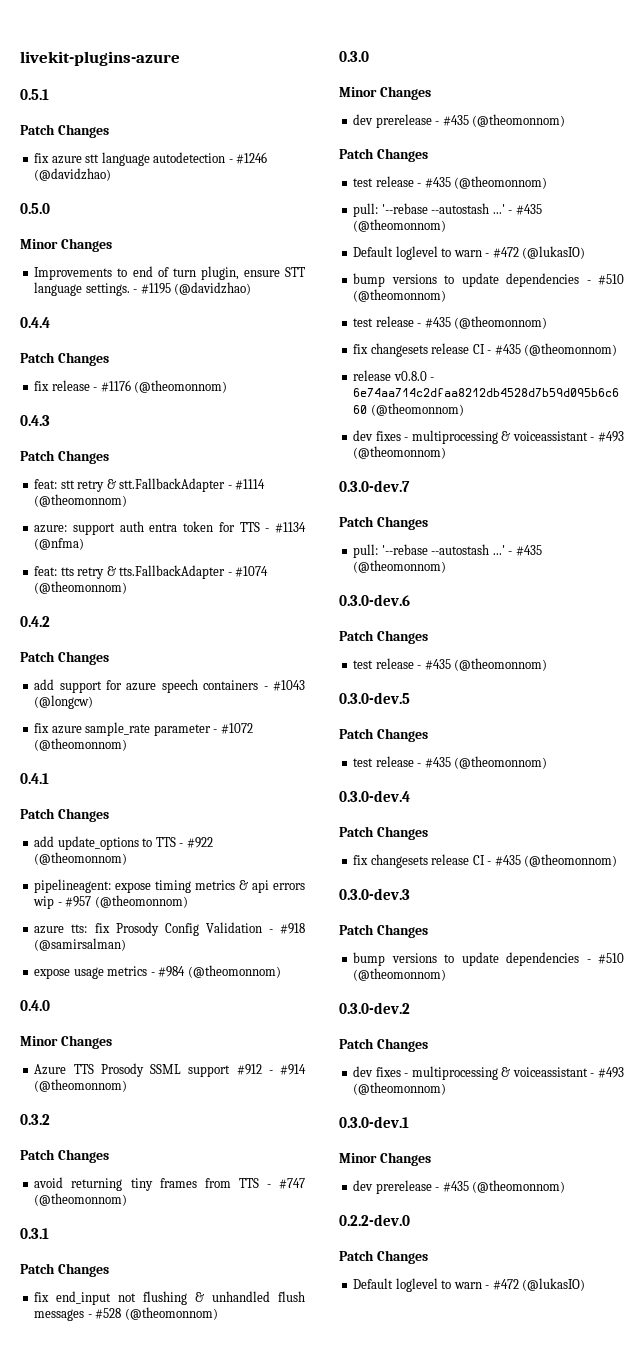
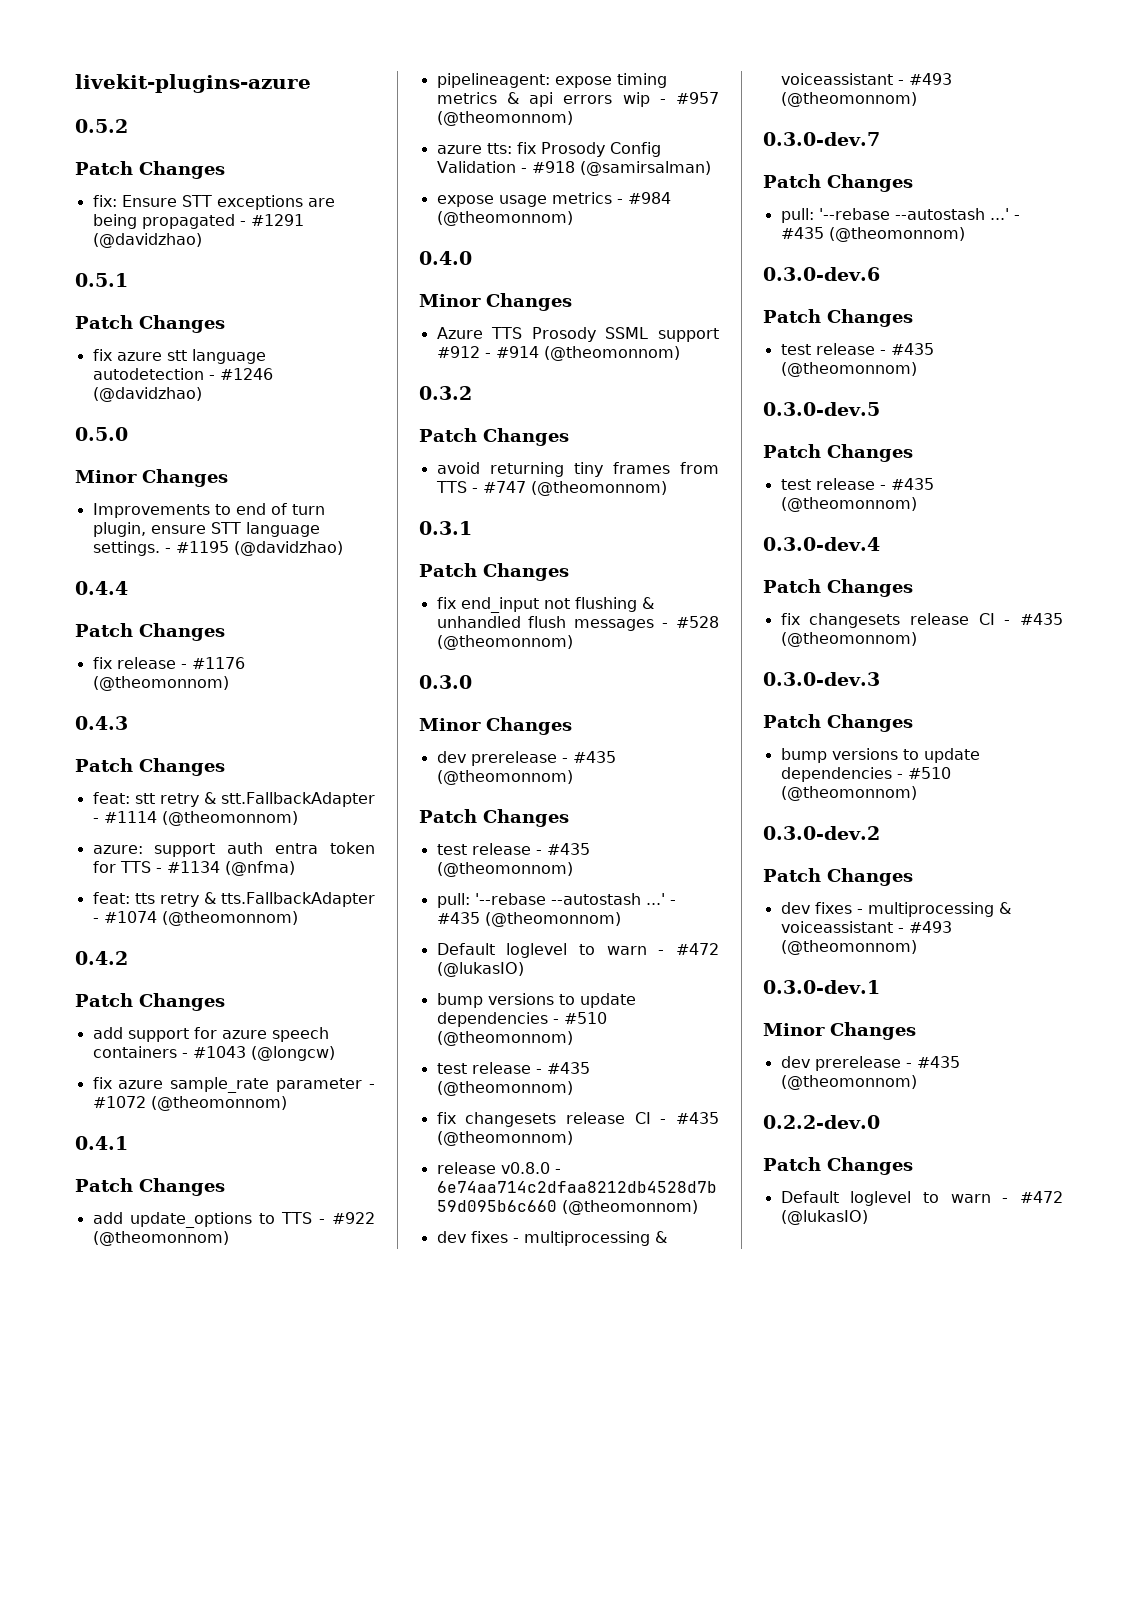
+ 0.5.2
+ Patch Changes
+ fix: Ensure STT exceptions are being propagated - #1291 (@davidzhao)

